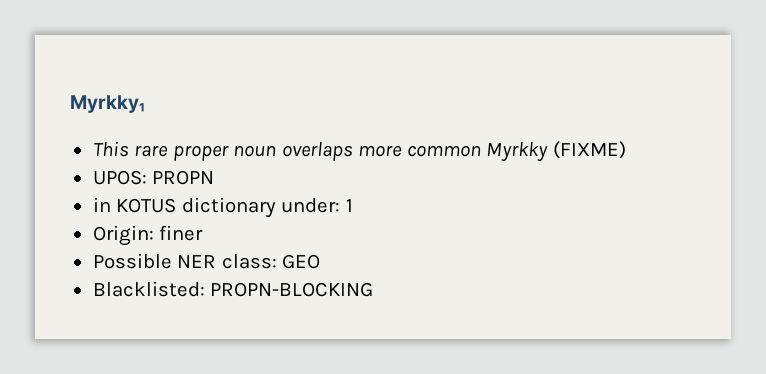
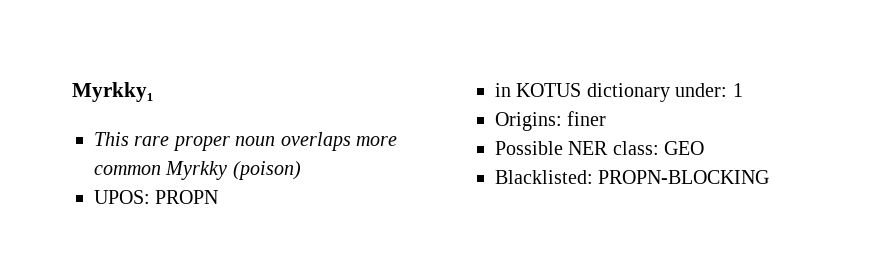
- This rare proper noun overlaps more common Myrkky (FIXME)
+ This rare proper noun overlaps more common Myrkky (poison)
- Origin: finer
+ Origins: finer

